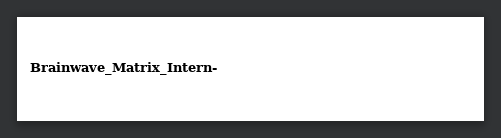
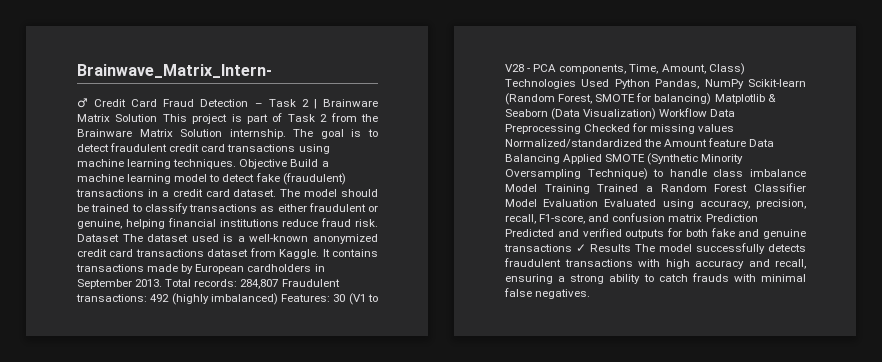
+ ♂ Credit Card Fraud Detection – Task 2 | Brainware Matrix Solution This project is part of Task 2 from the Brainware Matrix Solution internship. The goal is to detect fraudulent credit card transactions using machine learning techniques. Objective Build a machine learning model to detect fake (fraudulent) transactions in a credit card dataset. The model should be trained to classify transactions as either fraudulent or genuine, helping financial institutions reduce fraud risk. Dataset The dataset used is a well-known anonymized credit card transactions dataset from Kaggle. It contains transactions made by European cardholders in September 2013. Total records: 284,807 Fraudulent transactions: 492 (highly imbalanced) Features: 30 (V1 to V28 - PCA components, Time, Amount, Class) Technologies Used Python Pandas, NumPy Scikit-learn (Random Forest, SMOTE for balancing) Matplotlib & Seaborn (Data Visualization) Workflow Data Preprocessing Checked for missing values Normalized/standardized the Amount feature Data Balancing Applied SMOTE (Synthetic Minority Oversampling Technique) to handle class imbalance Model Training Trained a Random Forest Classifier Model Evaluation Evaluated using accuracy, precision, recall, F1-score, and confusion matrix Prediction Predicted and verified outputs for both fake and genuine transactions ✓ Results The model successfully detects fraudulent transactions with high accuracy and recall, ensuring a strong ability to catch frauds with minimal false negatives.

